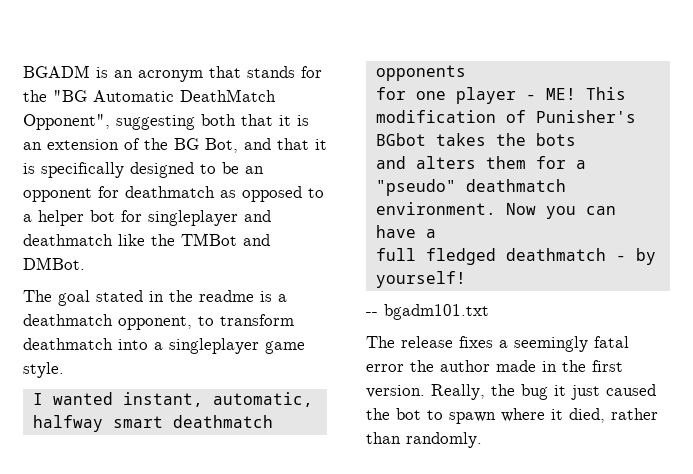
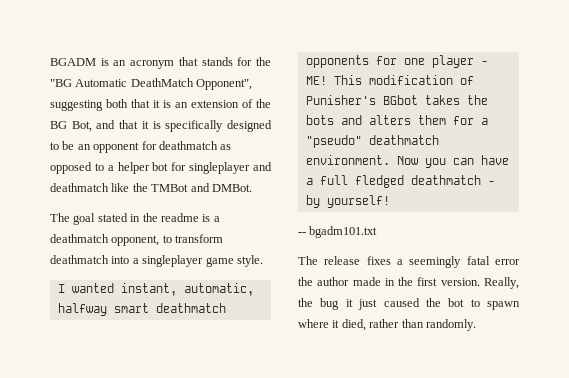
- I wanted instant, automatic, halfway smart deathmatch opponents
- for one player - ME!
+ I wanted instant, automatic, halfway smart deathmatch opponents for one player - ME!
- This modification of Punisher's BGbot takes the bots
- and alters them for a "pseudo" deathmatch environment.
+ This modification of Punisher's BGbot takes the bots and alters them for a "pseudo" deathmatch environment.
- Now you can have a
- full fledged deathmatch - by yourself!
+ Now you can have a full fledged deathmatch - by yourself!

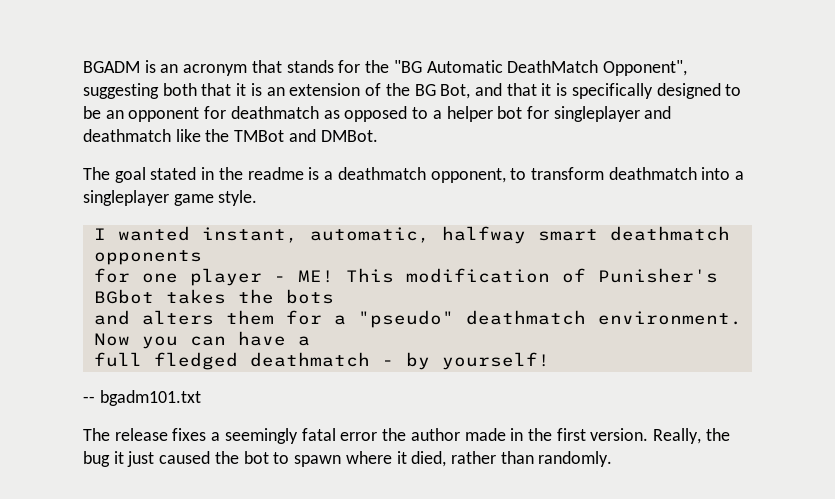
- I wanted instant, automatic, halfway smart deathmatch opponents for one player - ME!
+ I wanted instant, automatic, halfway smart deathmatch opponents
+ for one player - ME!
- This modification of Punisher's BGbot takes the bots and alters them for a "pseudo" deathmatch environment.
+ This modification of Punisher's BGbot takes the bots
+ and alters them for a "pseudo" deathmatch environment.
- Now you can have a full fledged deathmatch - by yourself!
+ Now you can have a
+ full fledged deathmatch - by yourself!

